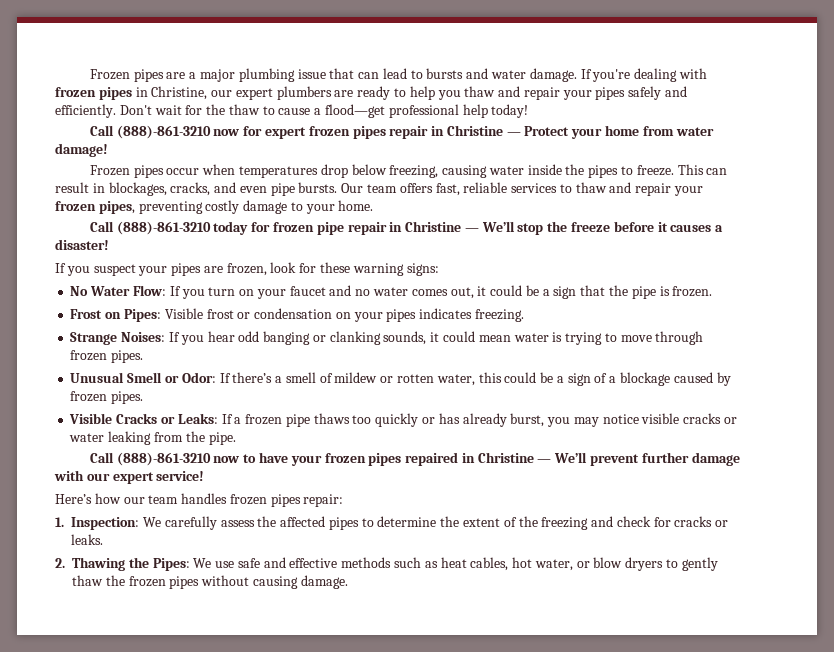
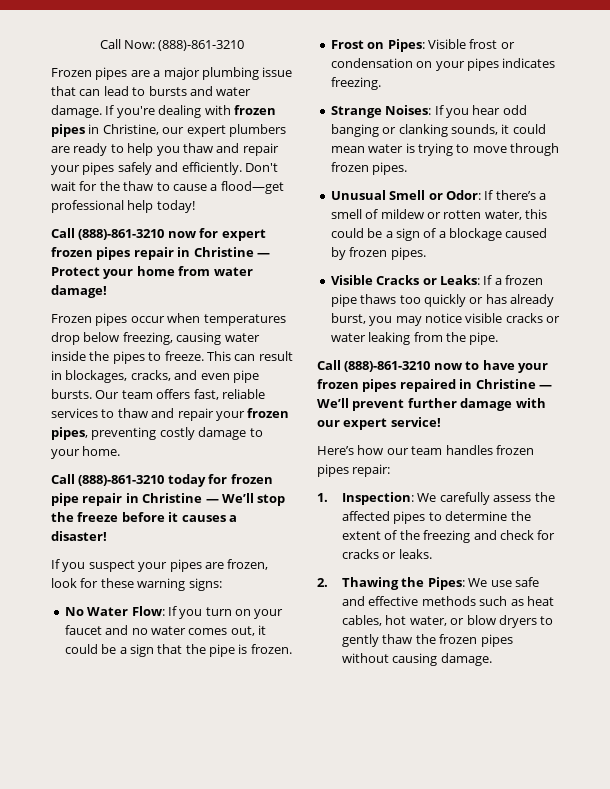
+ Call Now: (888)-861-3210

